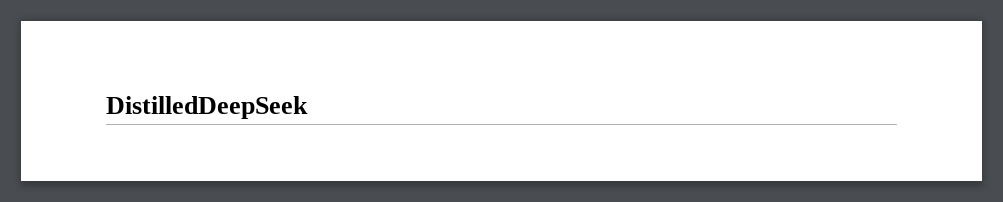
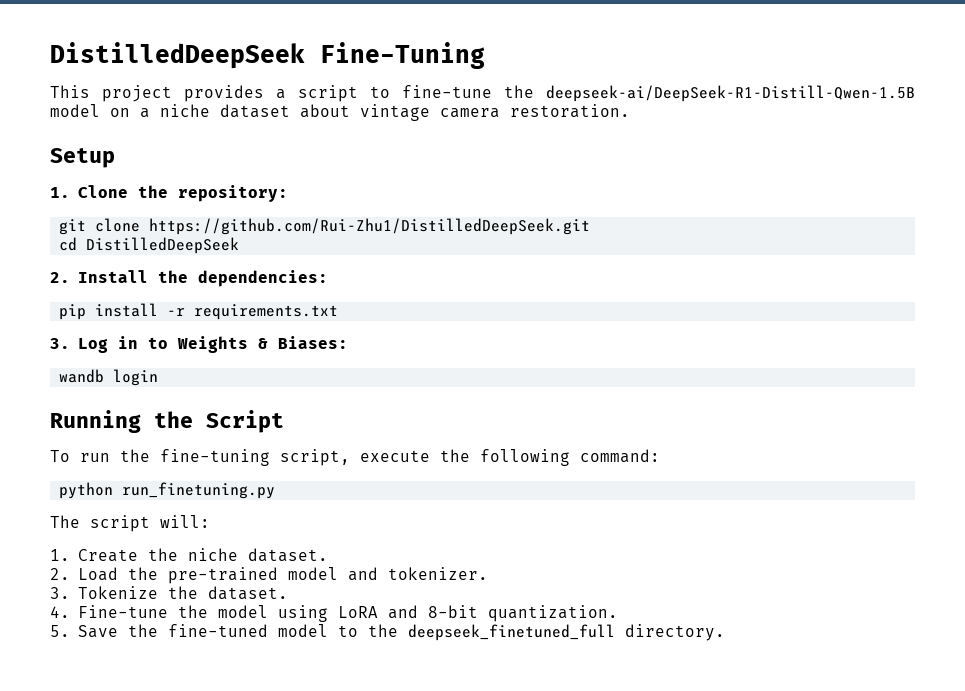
- DistilledDeepSeek
+ DistilledDeepSeek Fine-Tuning
+ This project provides a script to fine-tune the deepseek-ai/DeepSeek-R1-Distill-Qwen-1.5B model on a niche dataset about vintage camera restoration.
+ Setup
+ 1. Clone the repository:
+ git clone https://github.com/Rui-Zhu1/DistilledDeepSeek.git
+ cd DistilledDeepSeek
+ 2. Install the dependencies:
+ pip install -r requirements.txt
+ 3. Log in to Weights & Biases:
+ wandb login
+ Running the Script
+ To run the fine-tuning script, execute the following command:
+ python run_finetuning.py
+ The script will:
+ 1. Create the niche dataset.
+ 2. Load the pre-trained model and tokenizer.
+ 3. Tokenize the dataset.
+ 4. Fine-tune the model using LoRA and 8-bit quantization.
+ 5. Save the fine-tuned model to the deepseek_finetuned_full directory.

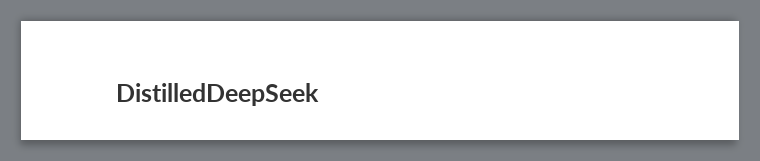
- DistilledDeepSeek Fine-Tuning
- This project provides a script to fine-tune the deepseek-ai/DeepSeek-R1-Distill-Qwen-1.5B model on a niche dataset about vintage camera restoration.
- Setup
- 1. Clone the repository:
- git clone https://github.com/Rui-Zhu1/DistilledDeepSeek.git
- cd DistilledDeepSeek
- 2. Install the dependencies:
- pip install -r requirements.txt
- 3. Log in to Weights & Biases:
- wandb login
- Running the Script
- To run the fine-tuning script, execute the following command:
- python run_finetuning.py
- The script will:
- 1. Create the niche dataset.
- 2. Load the pre-trained model and tokenizer.
- 3. Tokenize the dataset.
- 4. Fine-tune the model using LoRA and 8-bit quantization.
- 5. Save the fine-tuned model to the deepseek_finetuned_full directory.
+ DistilledDeepSeek

